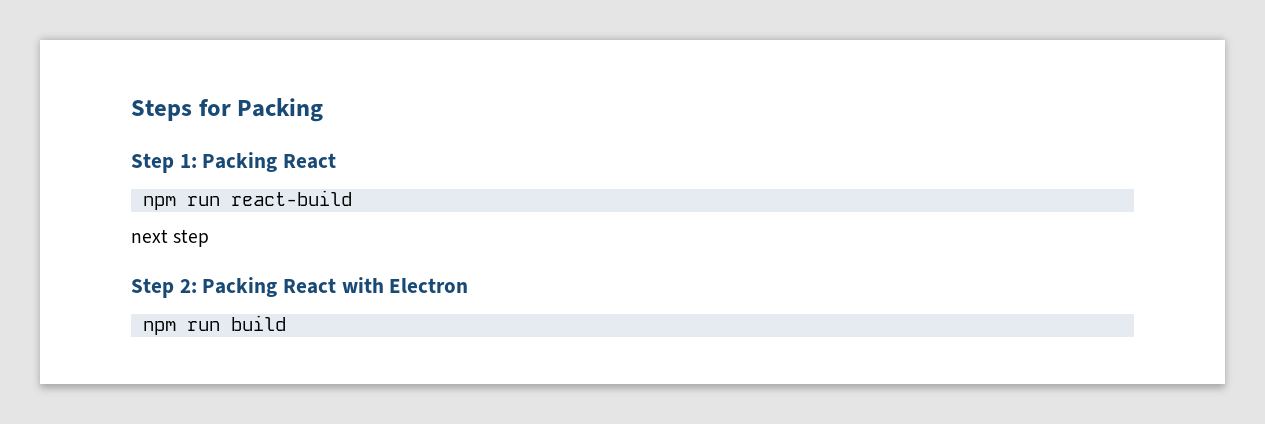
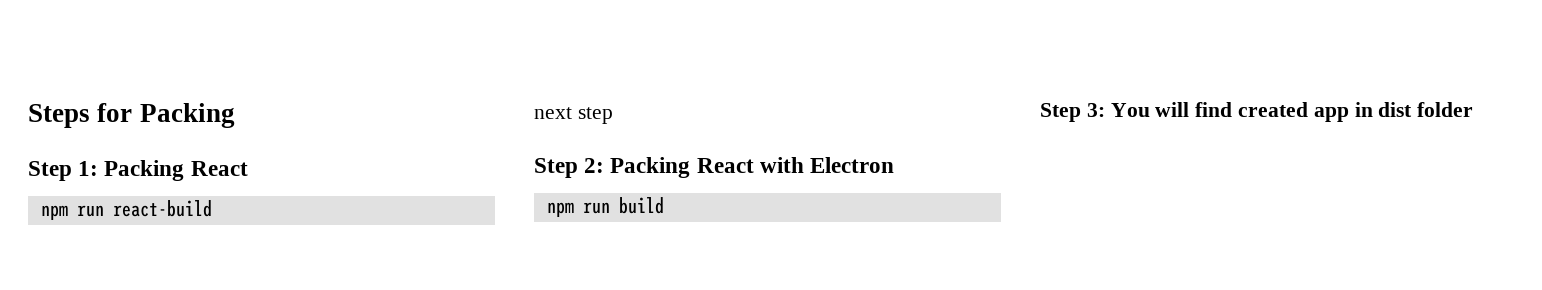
+ Step 3: You will find created app in dist folder

